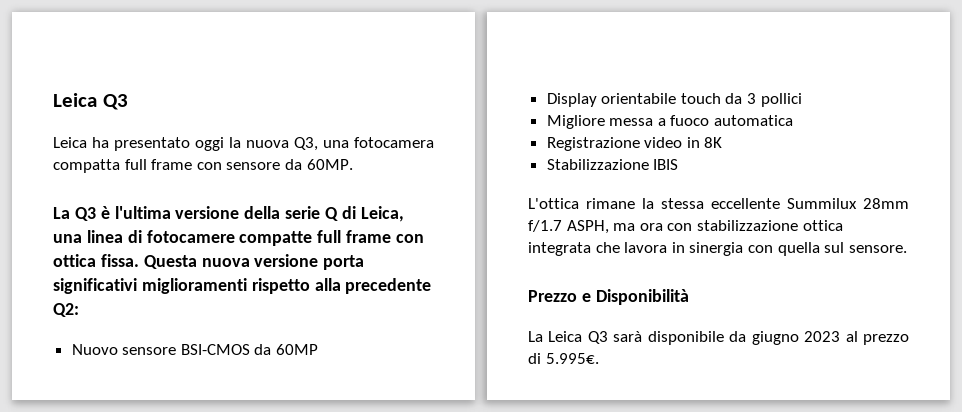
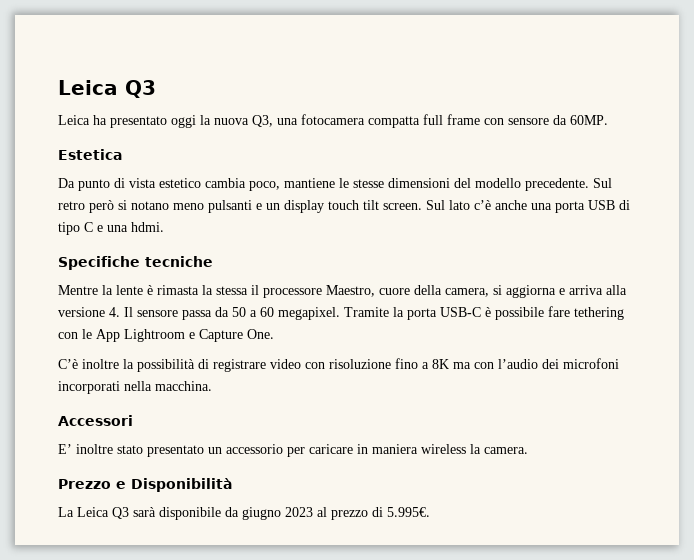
- La Q3 è l'ultima versione della serie Q di Leica, una linea di fotocamere compatte full frame con ottica fissa. Questa nuova versione porta significativi miglioramenti rispetto alla precedente Q2:
- Nuovo sensore BSI-CMOS da 60MP
- Display orientabile touch da 3 pollici
- Migliore messa a fuoco automatica
- Registrazione video in 8K
- Stabilizzazione IBIS
- L'ottica rimane la stessa eccellente Summilux 28mm f/1.7 ASPH, ma ora con stabilizzazione ottica integrata che lavora in sinergia con quella sul sensore.
+ Estetica
+ Da punto di vista estetico cambia poco, mantiene le stesse dimensioni del modello precedente. Sul retro però si notano meno pulsanti e un display touch tilt screen. Sul lato c’è anche una porta USB di tipo C e una hdmi.
+ Specifiche tecniche
+ Mentre la lente è rimasta la stessa il processore Maestro, cuore della camera, si aggiorna e arriva alla versione 4. Il sensore passa da 50 a 60 megapixel. Tramite la porta USB-C è possibile fare tethering con le App Lightroom e Capture One.
+ C’è inoltre la possibilità di registrare video con risoluzione fino a 8K ma con l’audio dei microfoni incorporati nella macchina.
+ Accessori
+ E’ inoltre stato presentato un accessorio per caricare in maniera wireless la camera.

